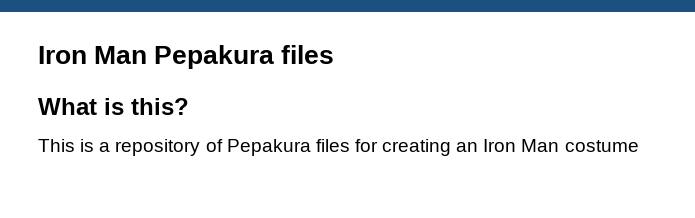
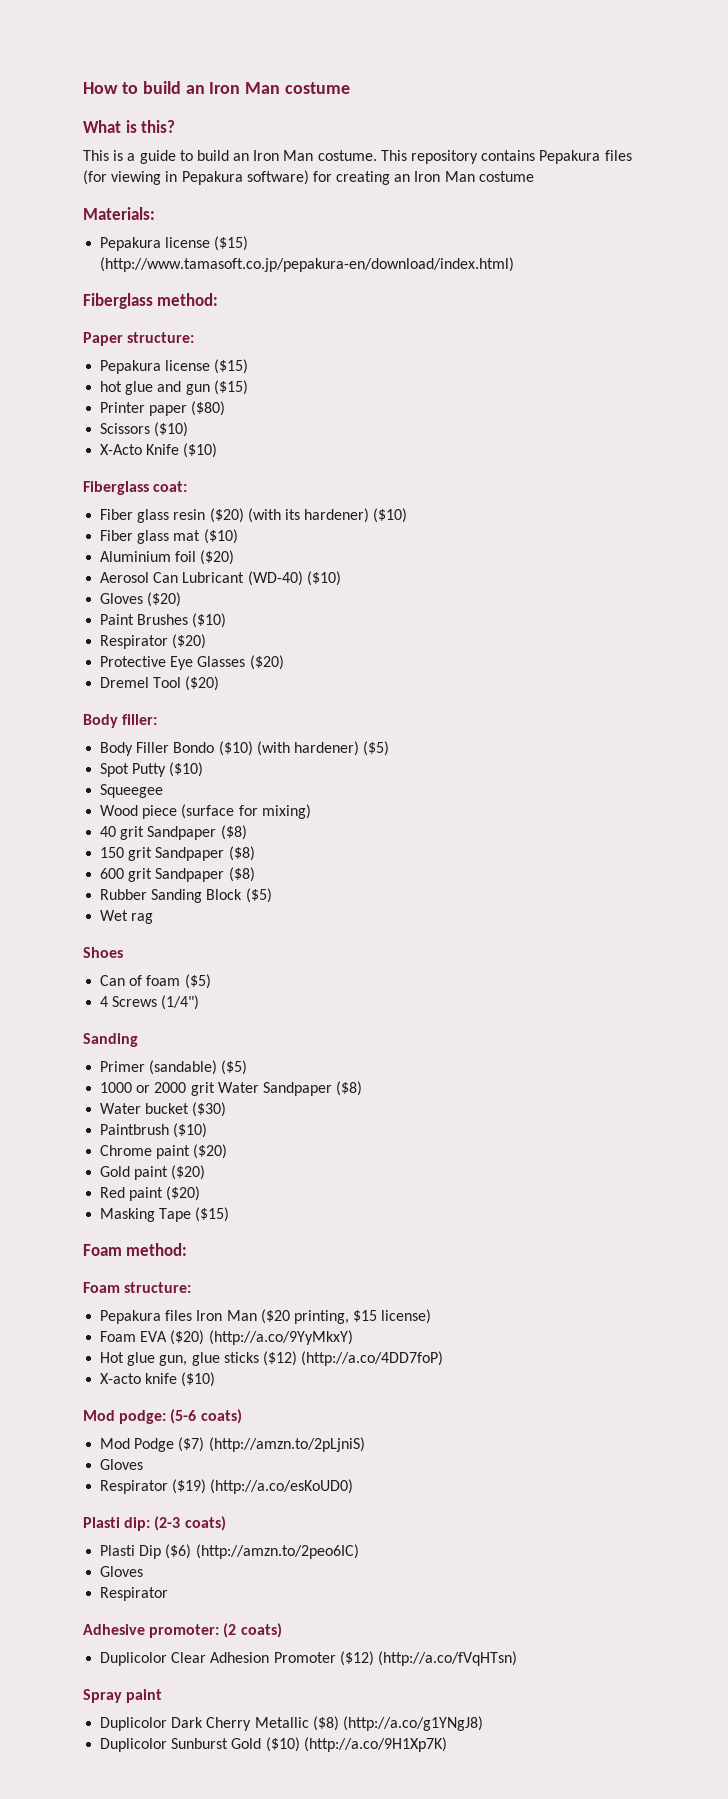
- Iron Man Pepakura files
+ How to build an Iron Man costume
- This is a repository of Pepakura files for creating an Iron Man costume
+ This is a guide to build an Iron Man costume. This repository contains Pepakura files (for viewing in Pepakura software) for creating an Iron Man costume
+ Materials:
+ Pepakura license ($15) (http://www.tamasoft.co.jp/pepakura-en/download/index.html)
+ Fiberglass method:
+ Paper structure:
+ Pepakura license ($15)
+ hot glue and gun ($15)
+ Printer paper ($80)
+ Scissors ($10)
+ X-Acto Knife ($10)
+ Fiberglass coat:
+ Fiber glass resin ($20) (with its hardener) ($10)
+ Fiber glass mat ($10)
+ Aluminium foil ($20)
+ Aerosol Can Lubricant (WD-40) ($10)
+ Gloves ($20)
+ Paint Brushes ($10)
+ Respirator ($20)
+ Protective Eye Glasses ($20)
+ Dremel Tool ($20)
+ Body filler:
+ Body Filler Bondo ($10) (with hardener) ($5)
+ Spot Putty ($10)
+ Squeegee
+ Wood piece (surface for mixing)
+ 40 grit Sandpaper ($8)
+ 150 grit Sandpaper ($8)
+ 600 grit Sandpaper ($8)
+ Rubber Sanding Block ($5)
+ Wet rag
+ Shoes
+ Can of foam ($5)
+ 4 Screws (1/4")
+ Sanding
+ Primer (sandable) ($5)
+ 1000 or 2000 grit Water Sandpaper ($8)
+ Water bucket ($30)
+ Paintbrush ($10)
+ Chrome paint ($20)
+ Gold paint ($20)
+ Red paint ($20)
+ Masking Tape ($15)
+ Foam method:
+ Foam structure:
+ Pepakura files Iron Man ($20 printing, $15 license)
+ Foam EVA ($20) (http://a.co/9YyMkxY)
+ Hot glue gun, glue sticks ($12) (http://a.co/4DD7foP)
+ X-acto knife ($10)
+ Mod podge: (5-6 coats)
+ Mod Podge ($7) (http://amzn.to/2pLjniS)
+ Gloves
+ Respirator ($19) (http://a.co/esKoUD0)
+ Plasti dip: (2-3 coats)
+ Plasti Dip ($6) (http://amzn.to/2peo6IC)
+ Gloves
+ Respirator
+ Adhesive promoter: (2 coats)
+ Duplicolor Clear Adhesion Promoter ($12) (http://a.co/fVqHTsn)
+ Spray paint
+ Duplicolor Dark Cherry Metallic ($8) (http://a.co/g1YNgJ8)
+ Duplicolor Sunburst Gold ($10) (http://a.co/9H1Xp7K)

